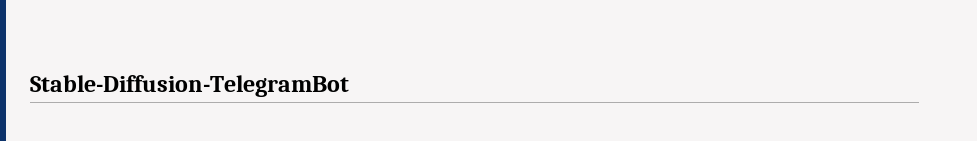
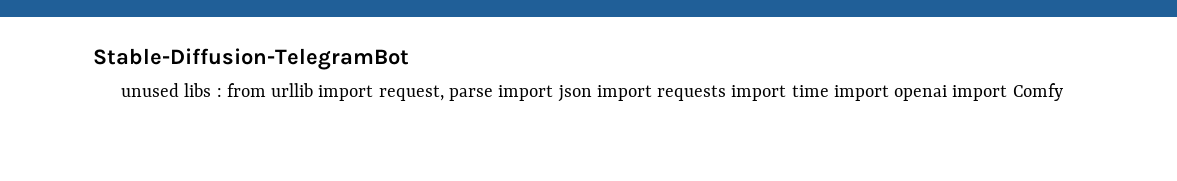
+ unused libs : from urllib import request, parse import json import requests import time import openai import Comfy

